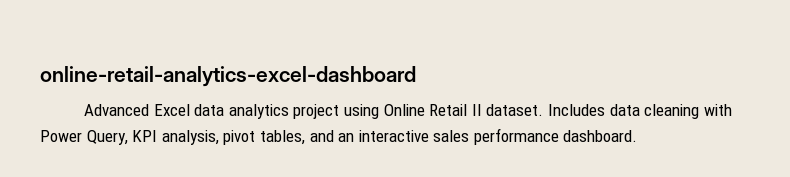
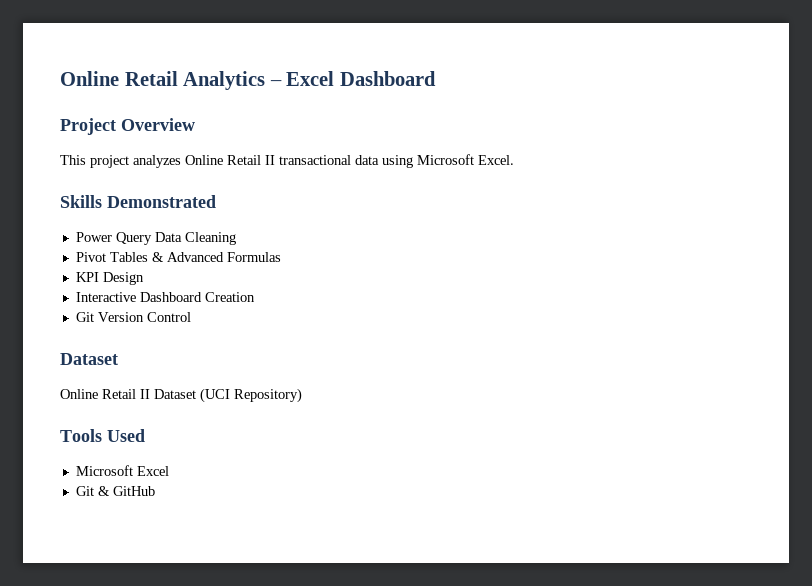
- online-retail-analytics-excel-dashboard
- Advanced Excel data analytics project using Online Retail II dataset. Includes data cleaning with Power Query, KPI analysis, pivot tables, and an interactive sales performance dashboard.
+ Online Retail Analytics – Excel Dashboard
+ Project Overview
+ This project analyzes Online Retail II transactional data using Microsoft Excel.
+ Skills Demonstrated
+ Power Query Data Cleaning
+ Pivot Tables & Advanced Formulas
+ KPI Design
+ Interactive Dashboard Creation
+ Git Version Control
+ Dataset
+ Online Retail II Dataset (UCI Repository)
+ Tools Used
+ Microsoft Excel
+ Git & GitHub

